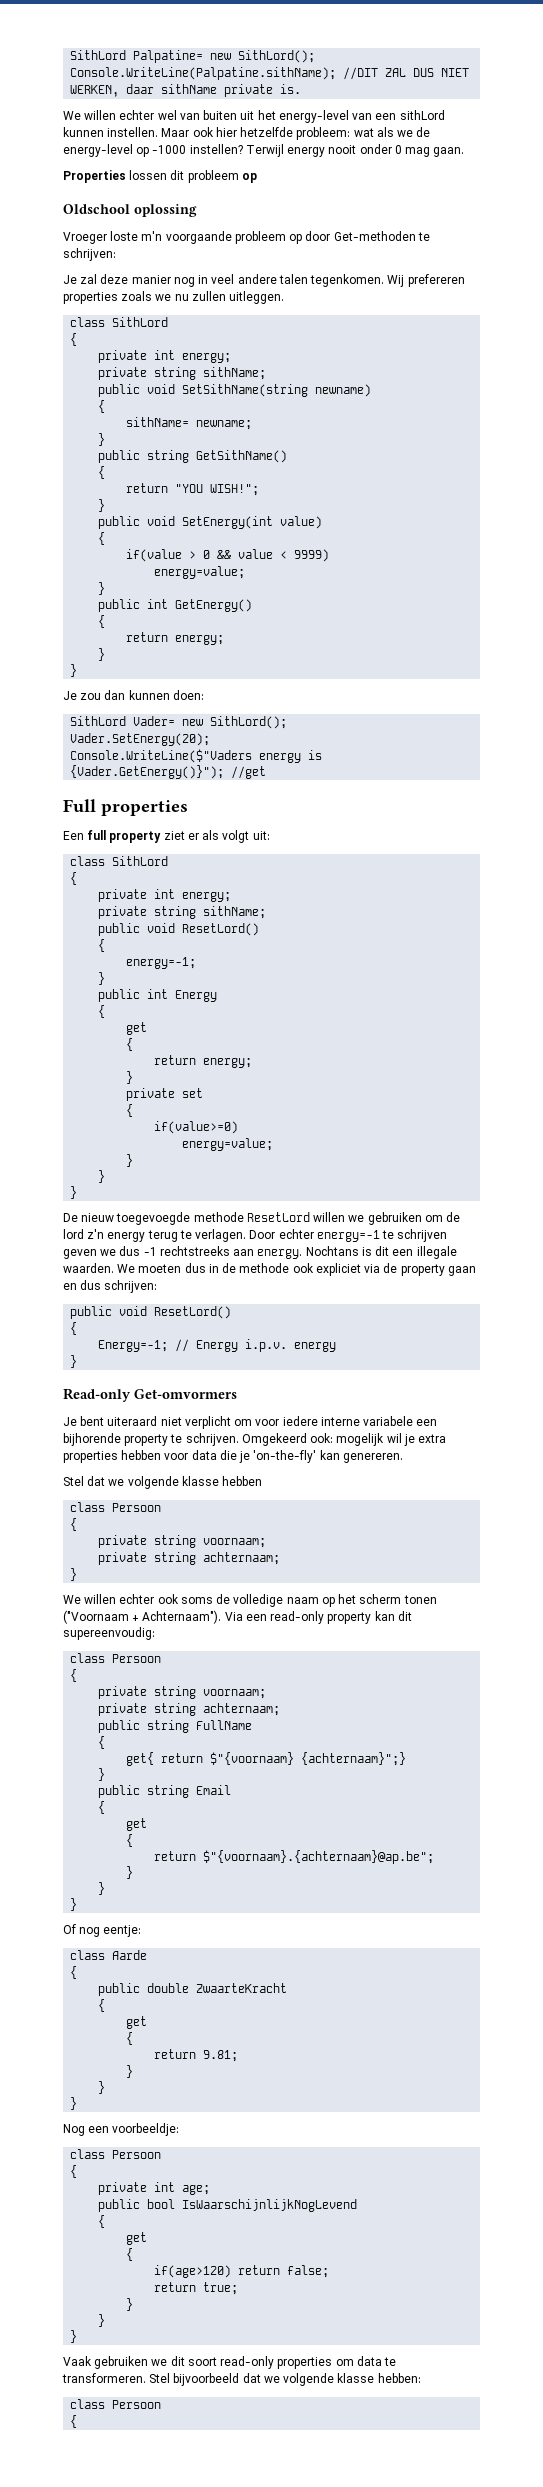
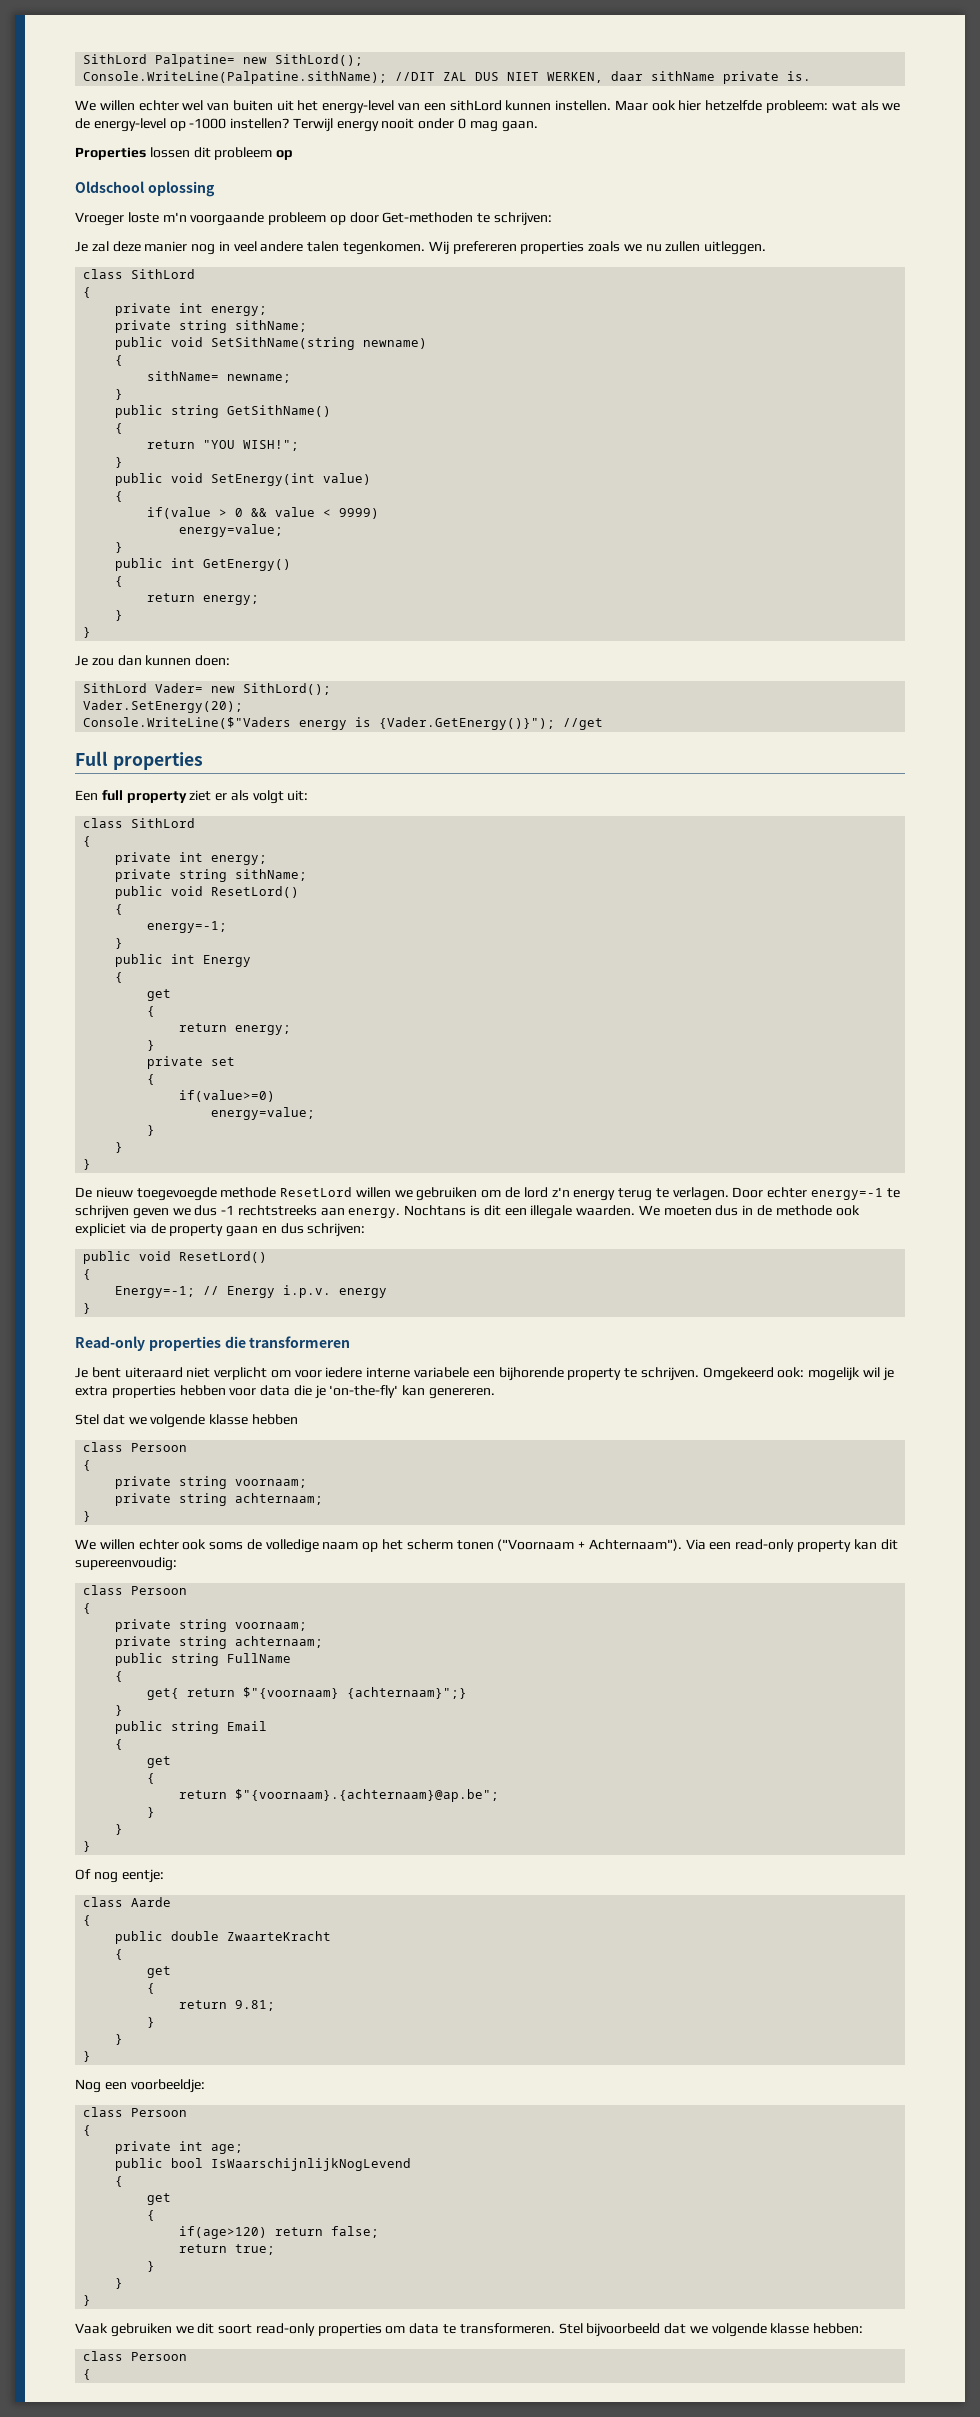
- Read-only Get-omvormers
+ Read-only properties die transformeren

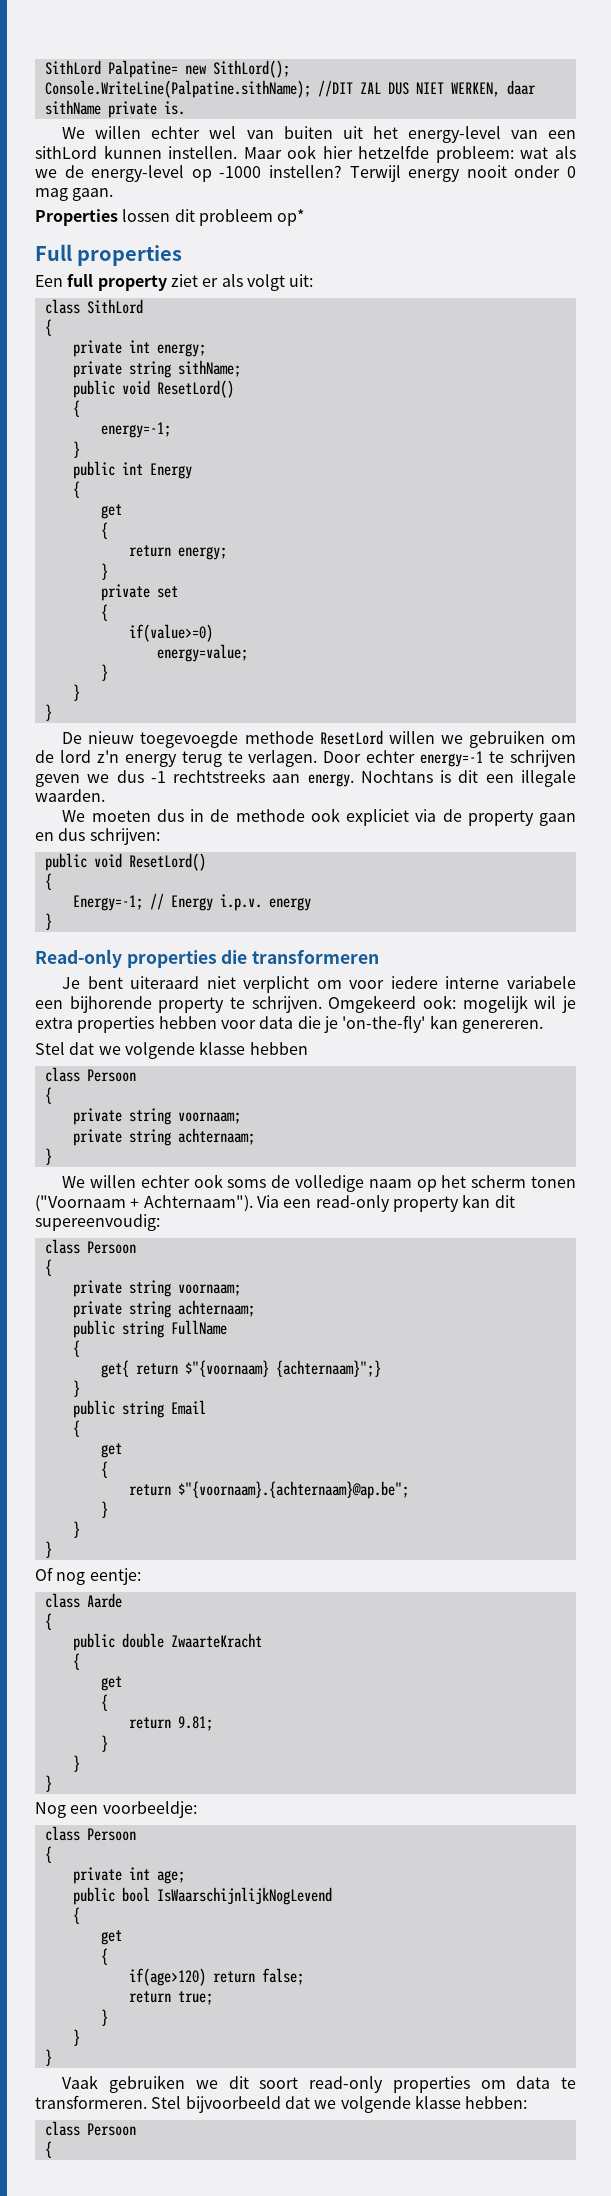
- Properties lossen dit probleem op
- Oldschool oplossing
- Vroeger loste m'n voorgaande probleem op door Get-methoden te schrijven:
- Je zal deze manier nog in veel andere talen tegenkomen. Wij prefereren properties zoals we nu zullen uitleggen.
- class SithLord
- {
- private int energy;
- private string sithName;
- public void SetSithName(string newname)
- {
- sithName= newname;
- }
- public string GetSithName()
- {
- return "YOU WISH!";
- }
- public void SetEnergy(int value)
- {
- if(value > 0 && value < 9999)
- energy=value;
- }
- public int GetEnergy()
- {
- return energy;
- }
- }
- Je zou dan kunnen doen:
- SithLord Vader= new SithLord();
- Vader.SetEnergy(20);
- Console.WriteLine($"Vaders energy is {Vader.GetEnergy()}"); //get
+ Properties lossen dit probleem op*
- Nochtans is dit een illegale waarden. We moeten dus in de methode ook expliciet via de property gaan en dus schrijven:
+ Nochtans is dit een illegale waarden.
+ We moeten dus in de methode ook expliciet via de property gaan en dus schrijven:

